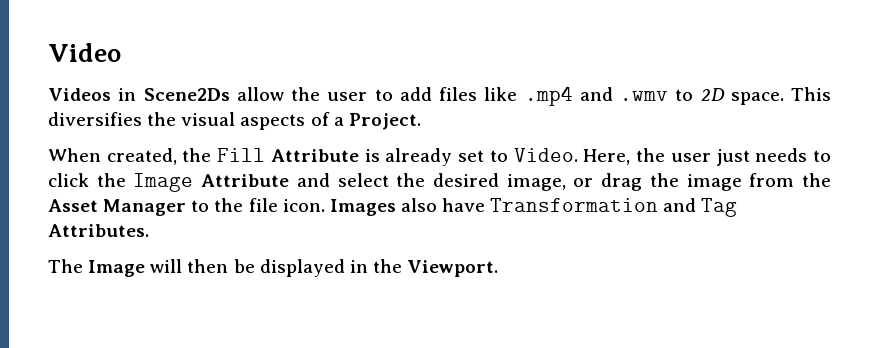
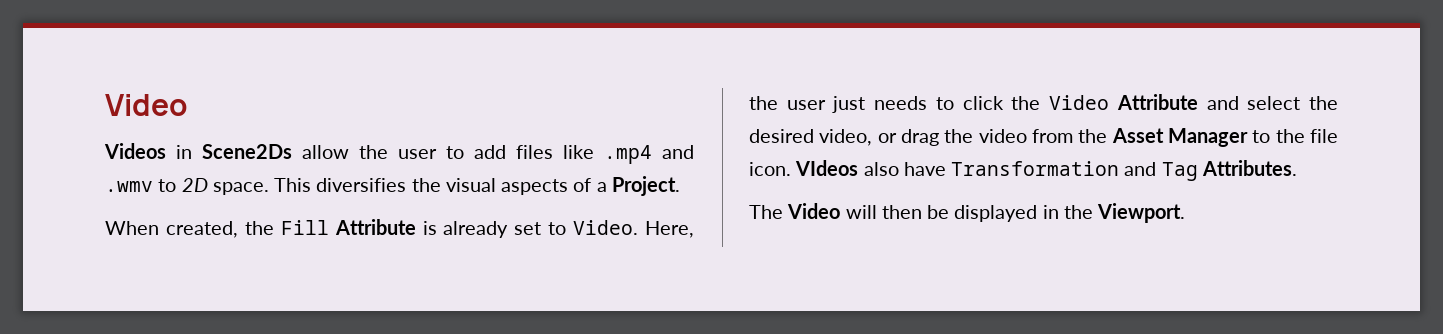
- Here, the user just needs to click the Image Attribute and select the desired image, or drag the image from the Asset Manager to the file icon.
+ Here, the user just needs to click the Video Attribute and select the desired video, or drag the video from the Asset Manager to the file icon.
- Images also have Transformation and Tag Attributes.
+ VIdeos also have Transformation and Tag Attributes.
- The Image will then be displayed in the Viewport.
+ The Video will then be displayed in the Viewport.

